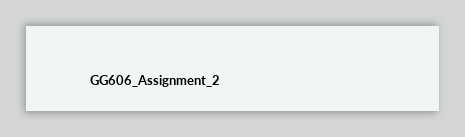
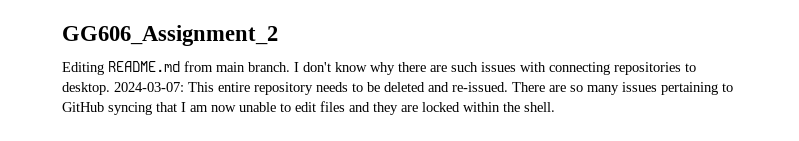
+ Editing README.md from main branch. I don't know why there are such issues with connecting repositories to desktop. 2024-03-07: This entire repository needs to be deleted and re-issued. There are so many issues pertaining to GitHub syncing that I am now unable to edit files and they are locked within the shell.

